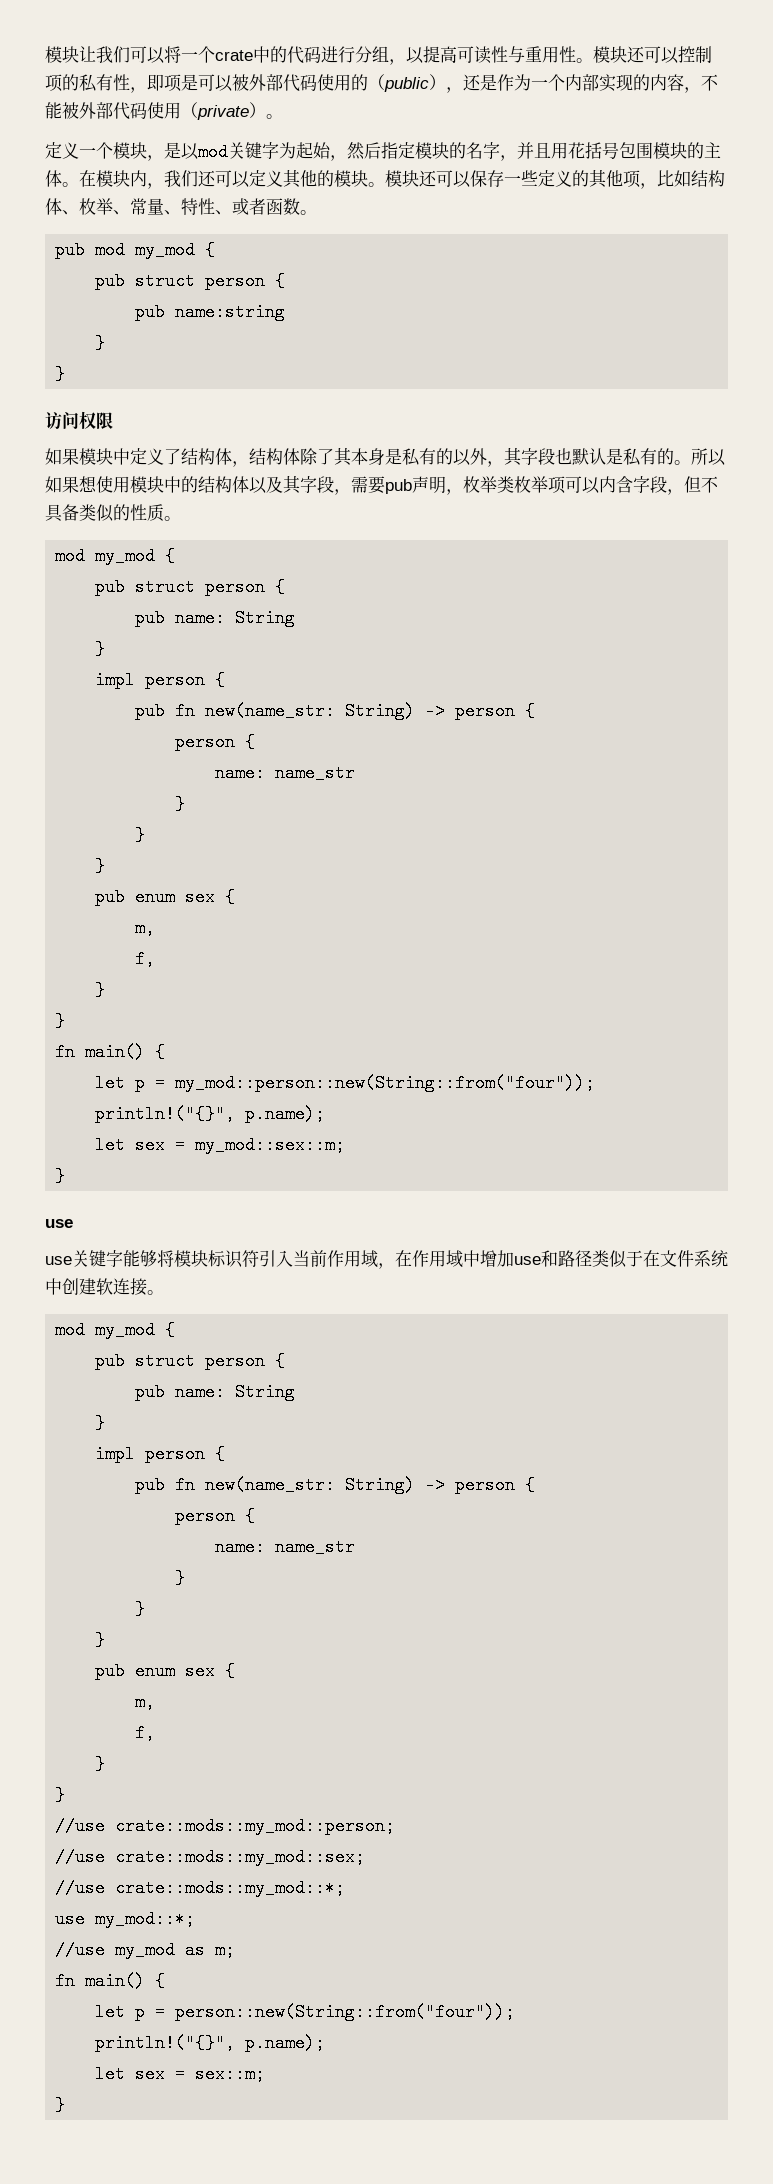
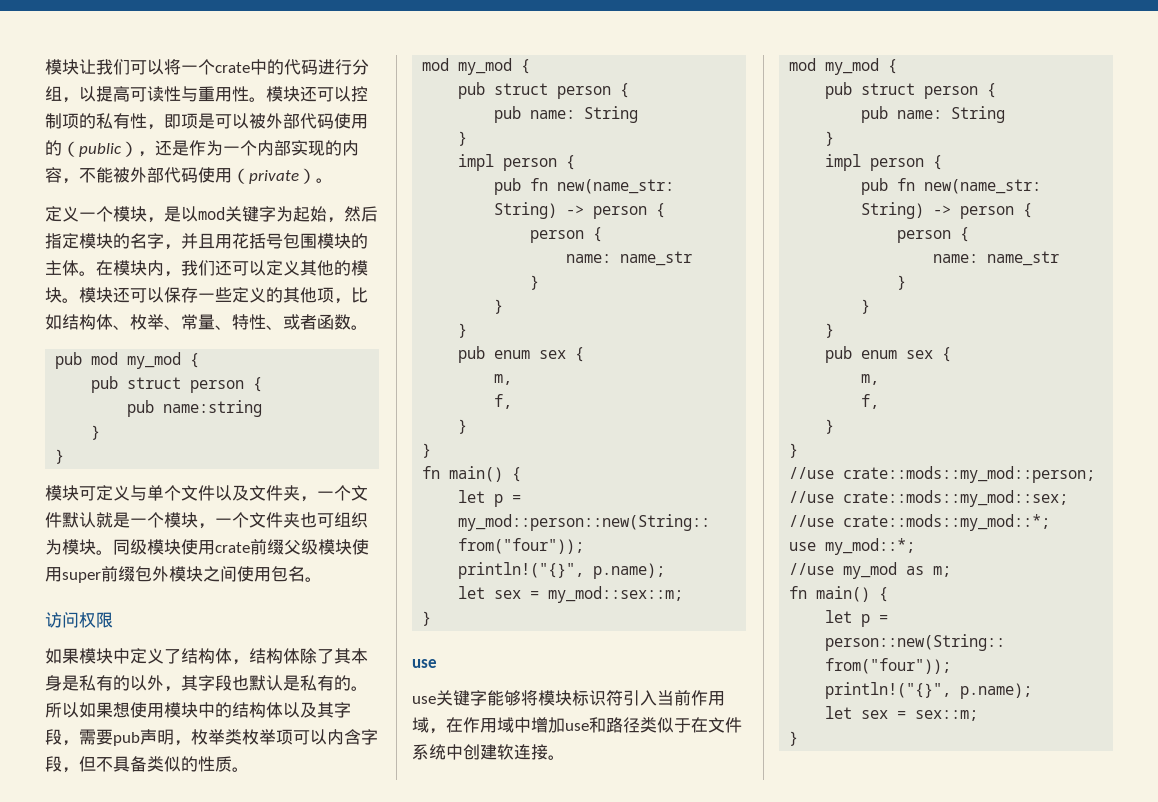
+ 模块可定义与单个文件以及文件夹，一个文件默认就是一个模块，一个文件夹也可组织为模块。同级模块使用crate前缀父级模块使用super前缀包外模块之间使用包名。

